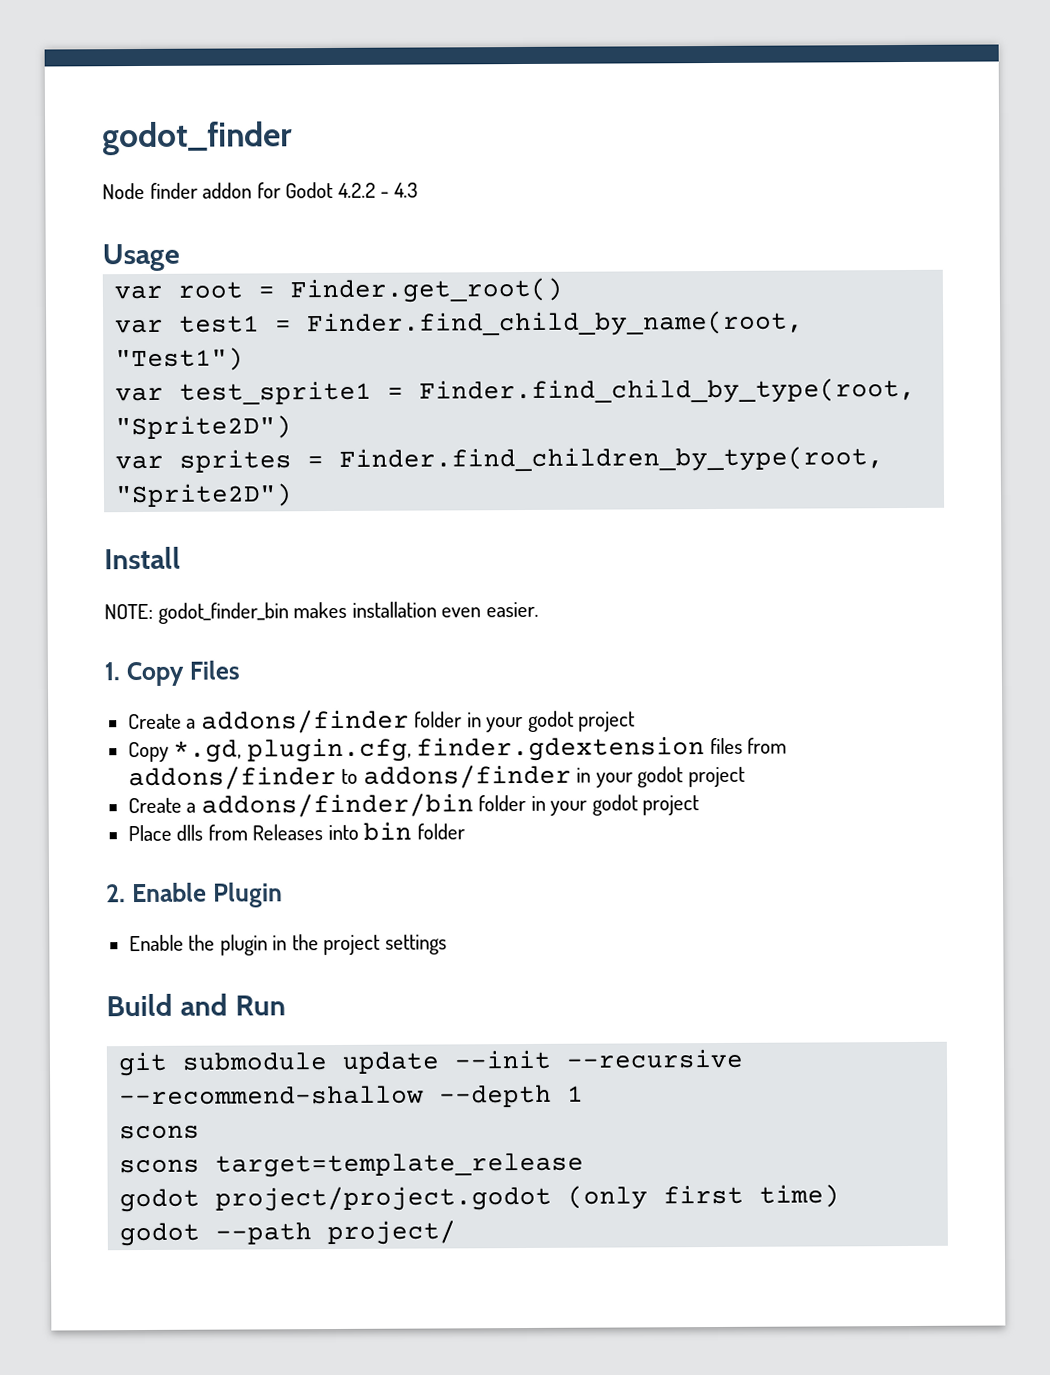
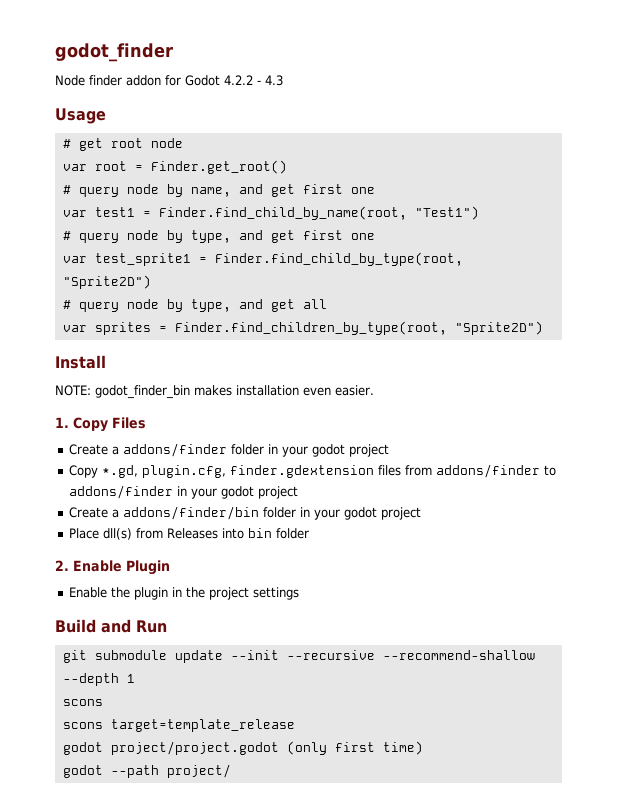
+ # get root node
+ # query node by name, and get first one
+ # query node by type, and get first one
+ # query node by type, and get all
- Place dlls from Releases into bin folder
+ Place dll(s) from Releases into bin folder

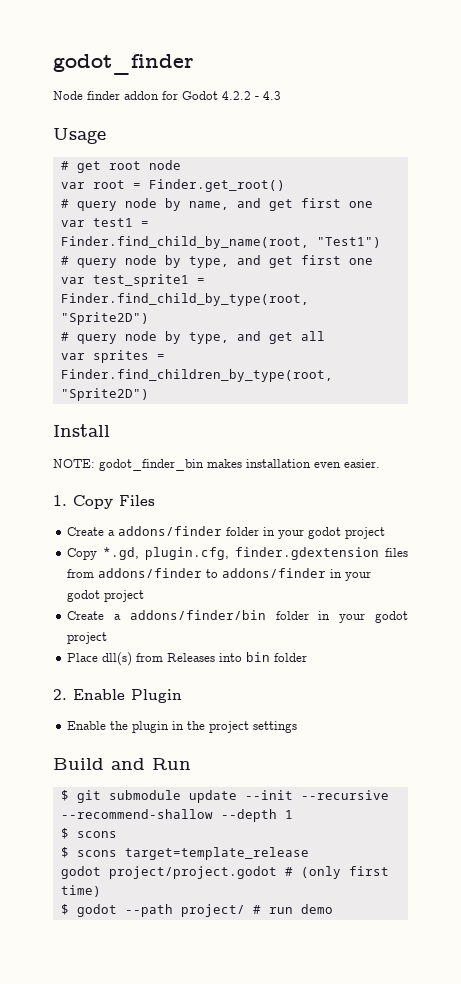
- git submodule update --init --recursive --recommend-shallow --depth 1
- scons
+ $ git submodule update --init --recursive --recommend-shallow --depth 1
+ $ scons
- scons target=template_release
+ $ scons target=template_release
- godot project/project.godot (only first time)
+ godot project/project.godot # (only first time)
- godot --path project/
+ $ godot --path project/ # run demo

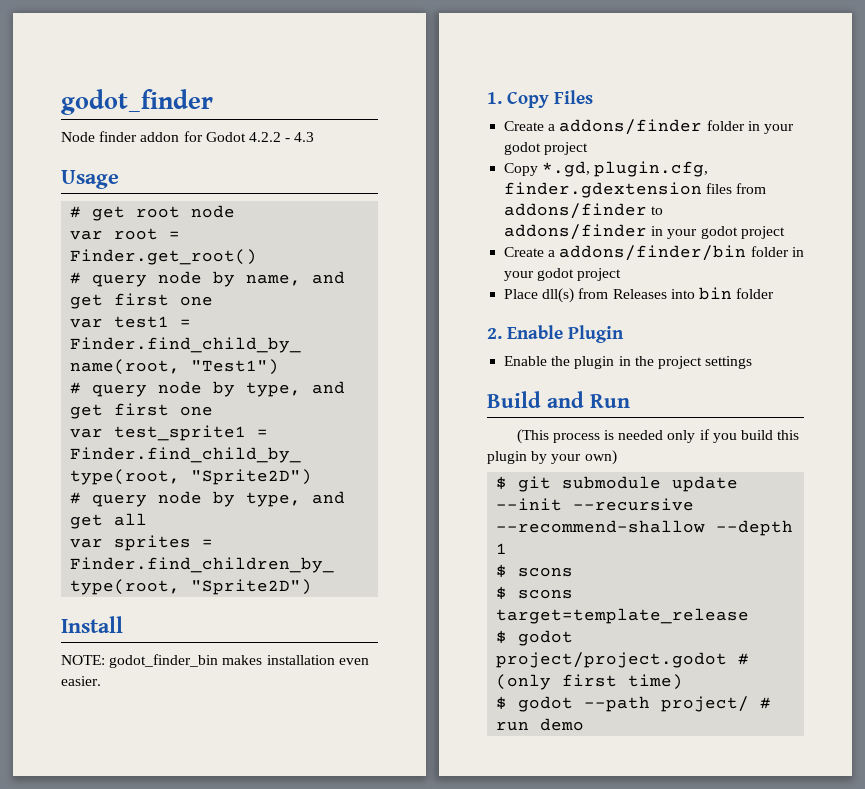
+ (This process is needed only if you build this plugin by your own)
- godot project/project.godot # (only first time)
+ $ godot project/project.godot # (only first time)

